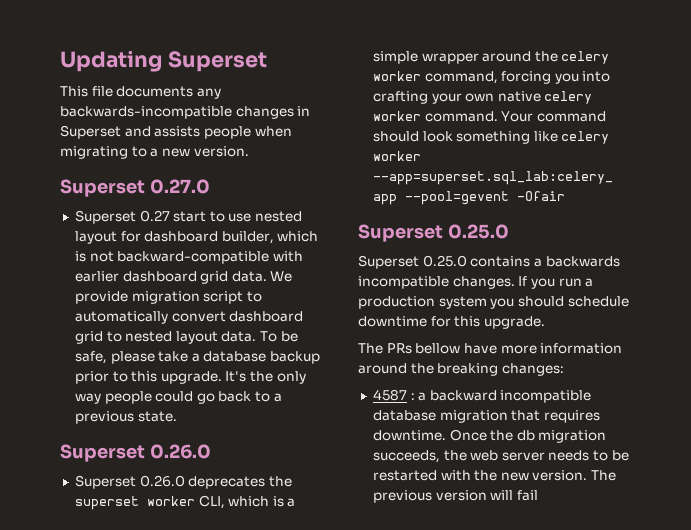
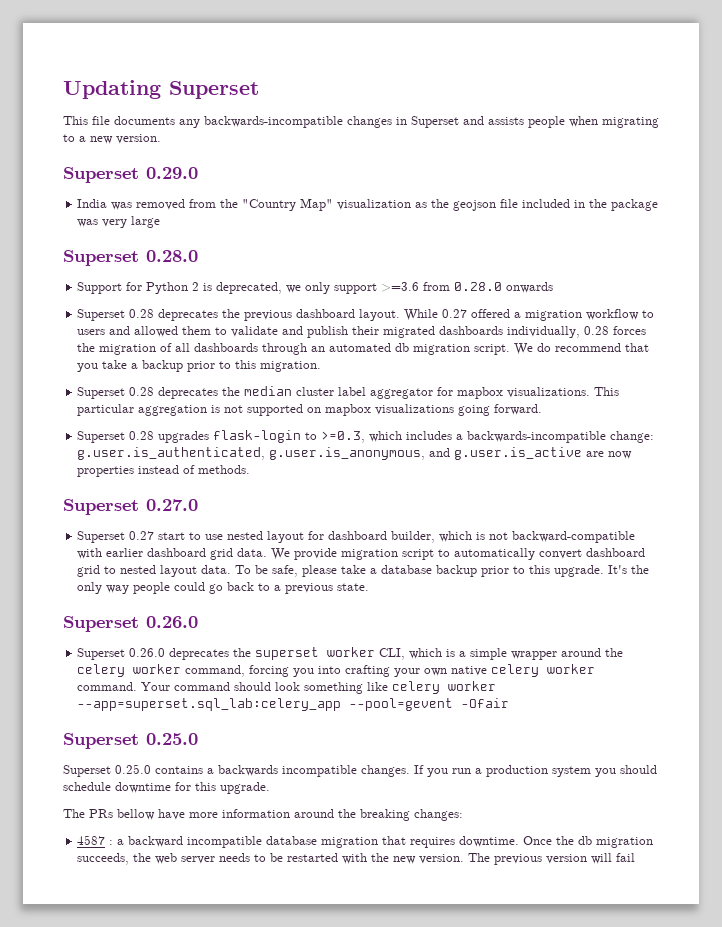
+ Superset 0.29.0
+ India was removed from the "Country Map" visualization as the geojson file included in the package was very large
+ Superset 0.28.0
+ Support for Python 2 is deprecated, we only support >=3.6 from 0.28.0 onwards
+ Superset 0.28 deprecates the previous dashboard layout. While 0.27 offered a migration workflow to users and allowed them to validate and publish their migrated dashboards individually, 0.28 forces the migration of all dashboards through an automated db migration script. We do recommend that you take a backup prior to this migration.
+ Superset 0.28 deprecates the median cluster label aggregator for mapbox visualizations. This particular aggregation is not supported on mapbox visualizations going forward.
+ Superset 0.28 upgrades flask-login to >=0.3, which includes a backwards-incompatible change: g.user.is_authenticated, g.user.is_anonymous, and g.user.is_active are now properties instead of methods.

